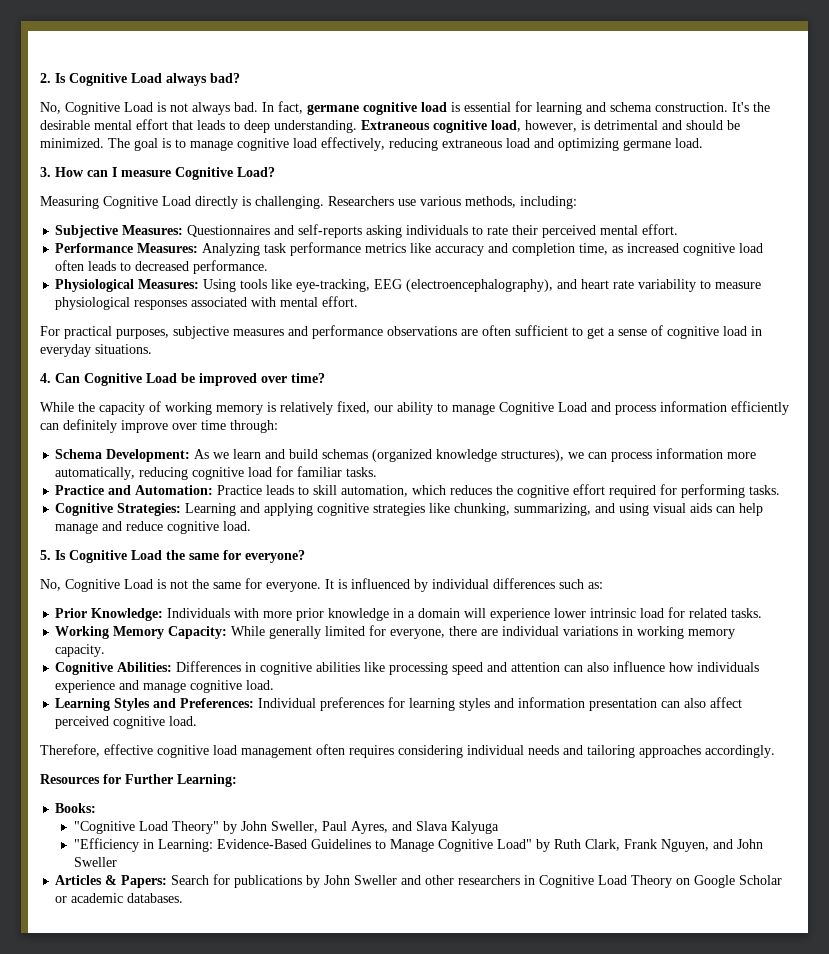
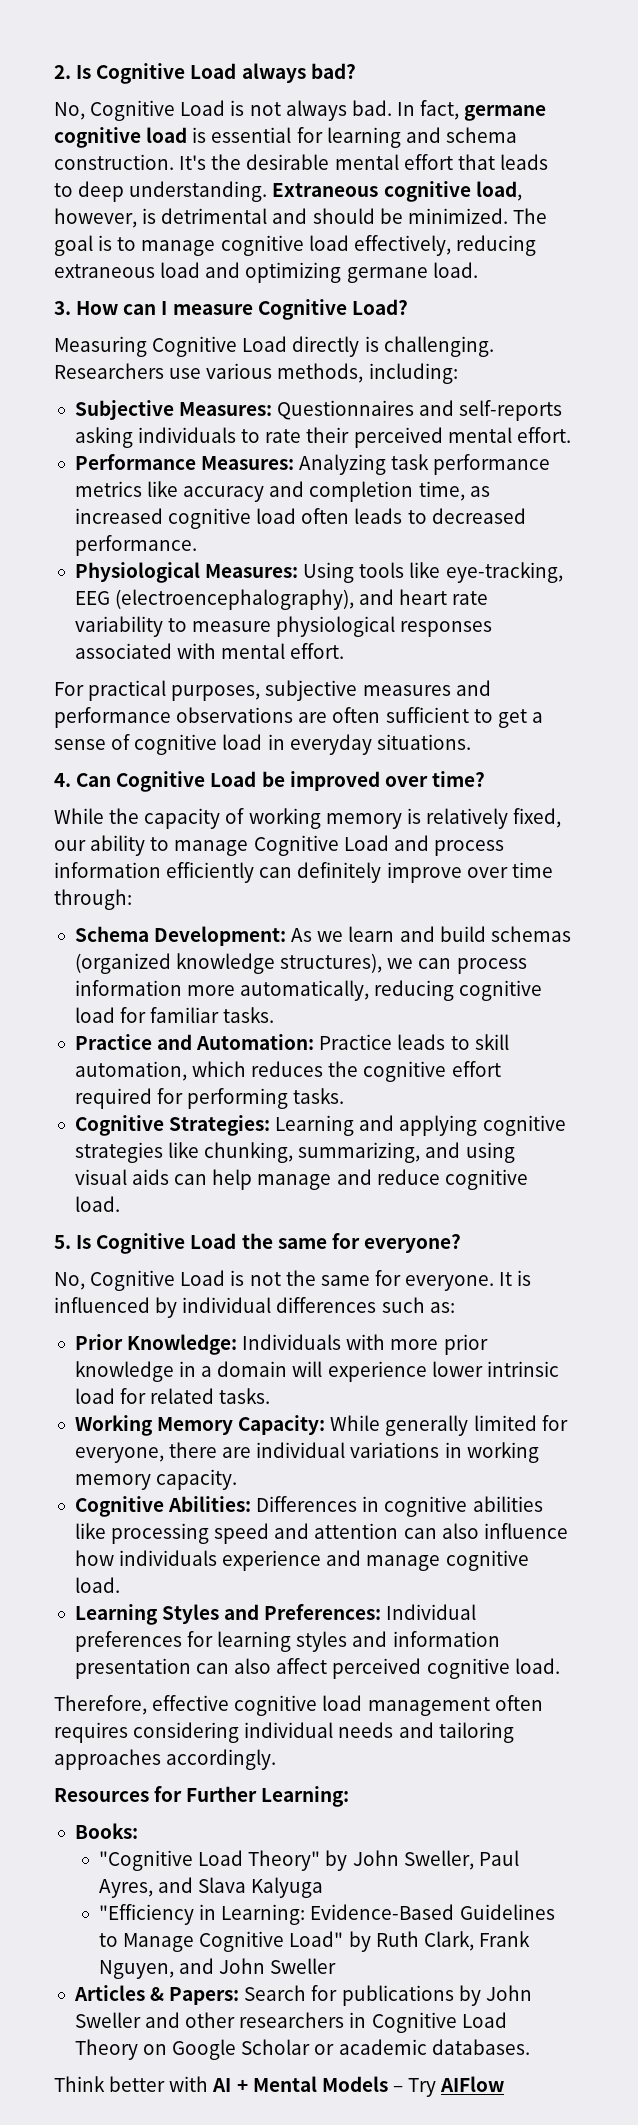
+ Think better with AI + Mental Models – Try AIFlow

